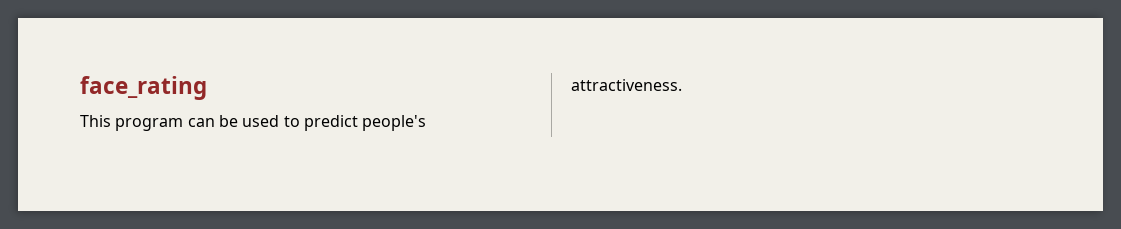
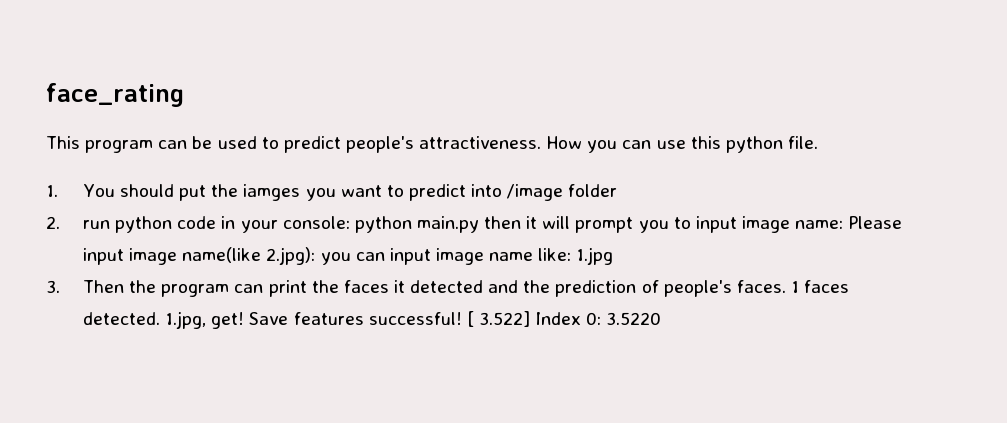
+ How you can use this python file.
+ 1. You should put the iamges you want to predict into /image folder
+ 2. run python code in your console: python main.py then it will prompt you to input image name: Please input image name(like 2.jpg): you can input image name like: 1.jpg
+ 3. Then the program can print the faces it detected and the prediction of people's faces. 1 faces detected. 1.jpg, get! Save features successful! [ 3.522] Index 0: 3.5220

